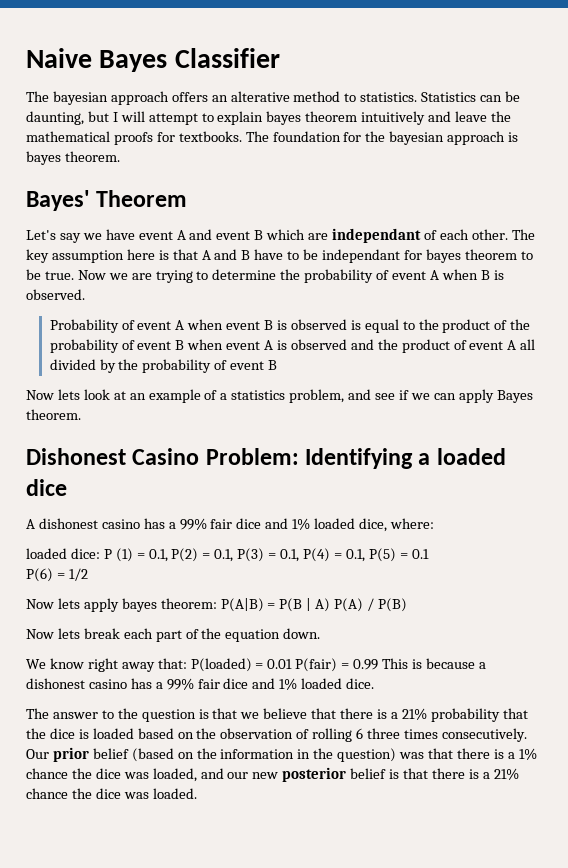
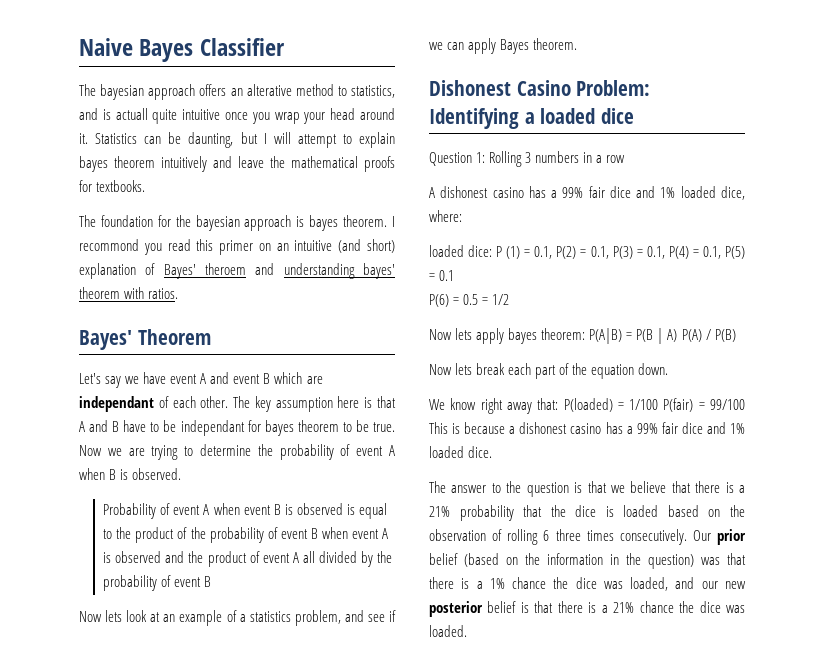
- The bayesian approach offers an alterative method to statistics.
+ The bayesian approach offers an alterative method to statistics, and is actuall quite intuitive once you wrap your head around it.
- Statistics can be daunting, but I will attempt to explain bayes theorem intuitively and leave the mathematical proofs for textbooks. The foundation for the bayesian approach is bayes theorem.
+ Statistics can be daunting, but I will attempt to explain bayes theorem intuitively and leave the mathematical proofs for textbooks.
+ The foundation for the bayesian approach is bayes theorem. I recommond you read this primer on an intuitive (and short) explanation of Bayes' theroem and understanding bayes' theorem with ratios.
+ Question 1: Rolling 3 numbers in a row
- P(6) = 1/2
+ P(6) = 0.5 = 1/2
- We know right away that: P(loaded) = 0.01 P(fair) = 0.99 This is because a dishonest casino has a 99% fair dice and 1% loaded dice.
+ We know right away that: P(loaded) = 1/100 P(fair) = 99/100 This is because a dishonest casino has a 99% fair dice and 1% loaded dice.

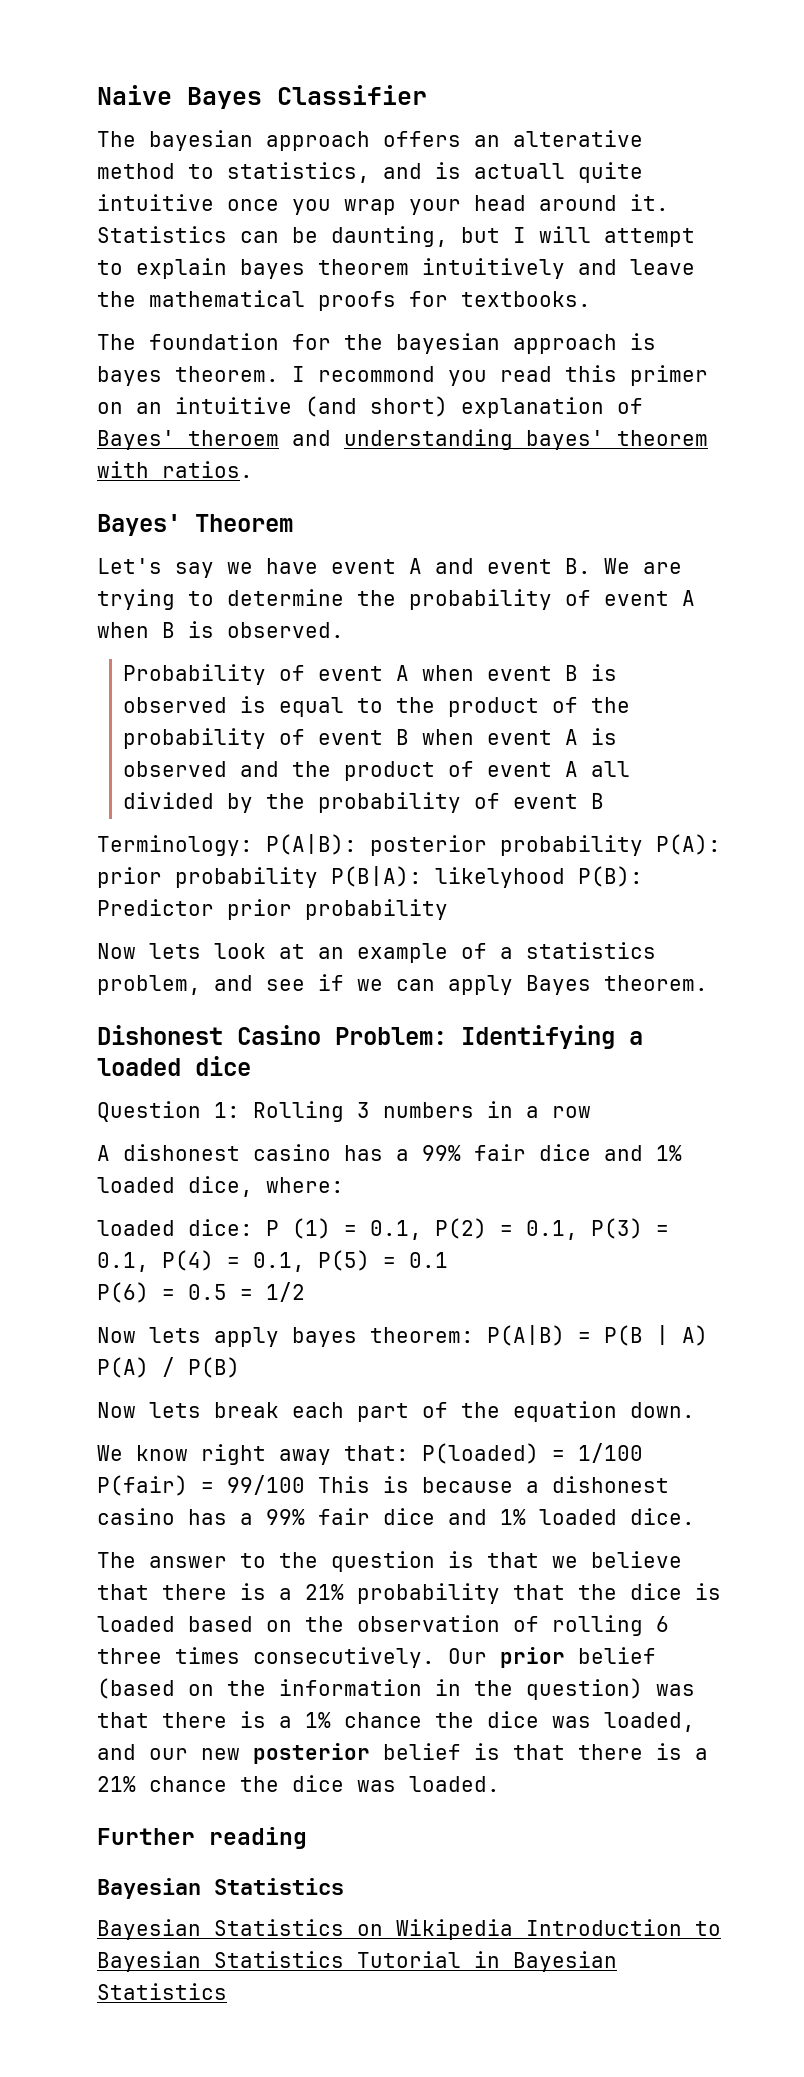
- Let's say we have event A and event B which are independant of each other. The key assumption here is that A and B have to be independant for bayes theorem to be true. Now we are trying to determine the probability of event A when B is observed.
+ Let's say we have event A and event B. We are trying to determine the probability of event A when B is observed.
+ Terminology: P(A|B): posterior probability P(A): prior probability P(B|A): likelyhood P(B): Predictor prior probability
+ Further reading
+ Bayesian Statistics
+ Bayesian Statistics on Wikipedia Introduction to Bayesian Statistics Tutorial in Bayesian Statistics

